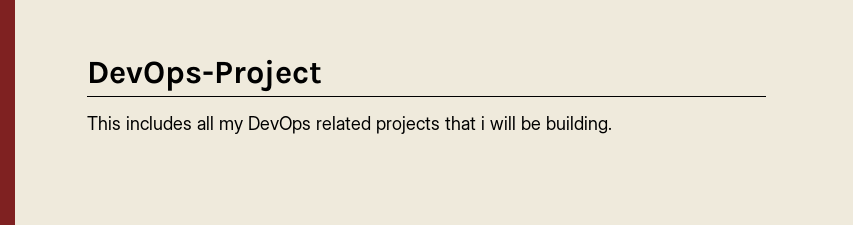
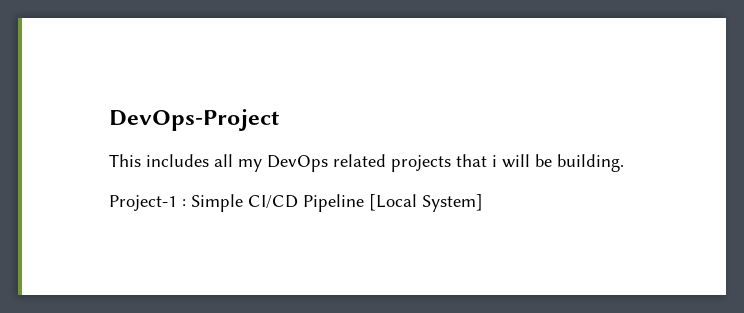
+ Project-1 : Simple CI/CD Pipeline [Local System]

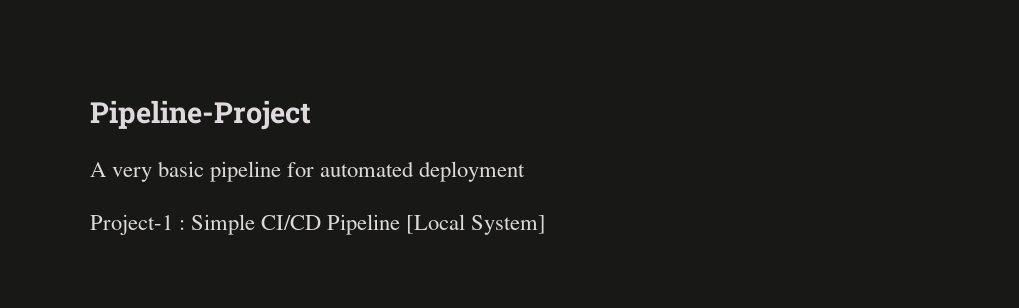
- DevOps-Project
- This includes all my DevOps related projects that i will be building.
+ Pipeline-Project
+ A very basic pipeline for automated deployment

